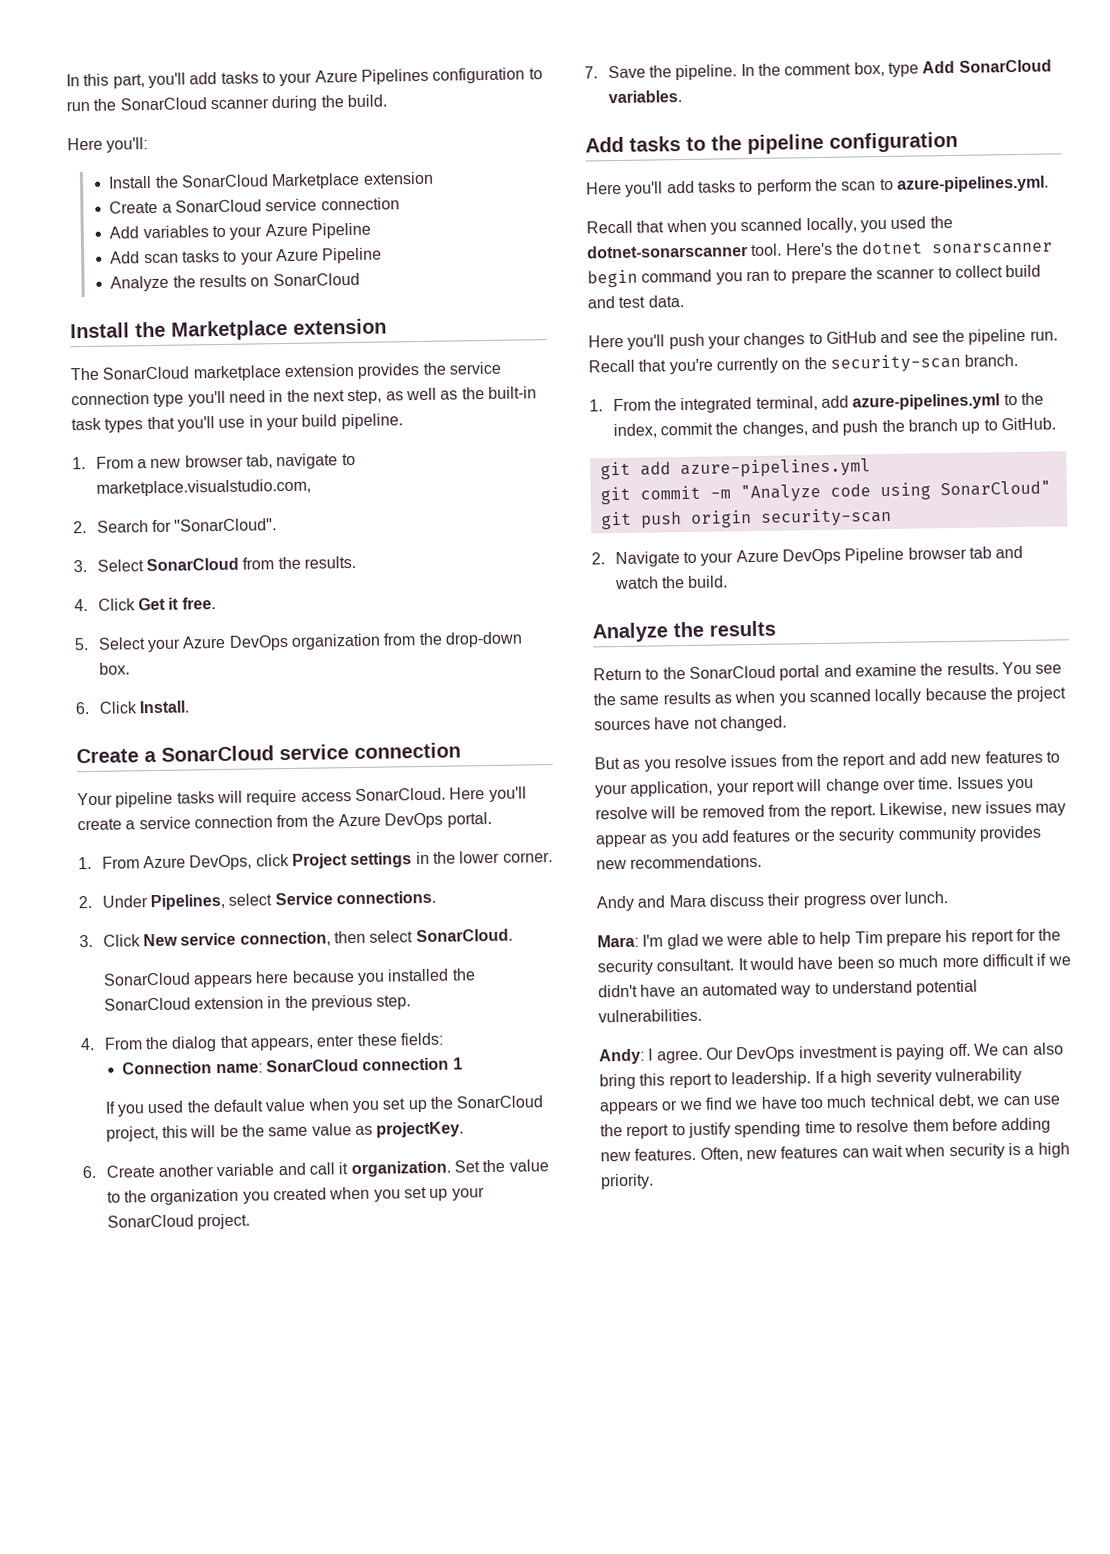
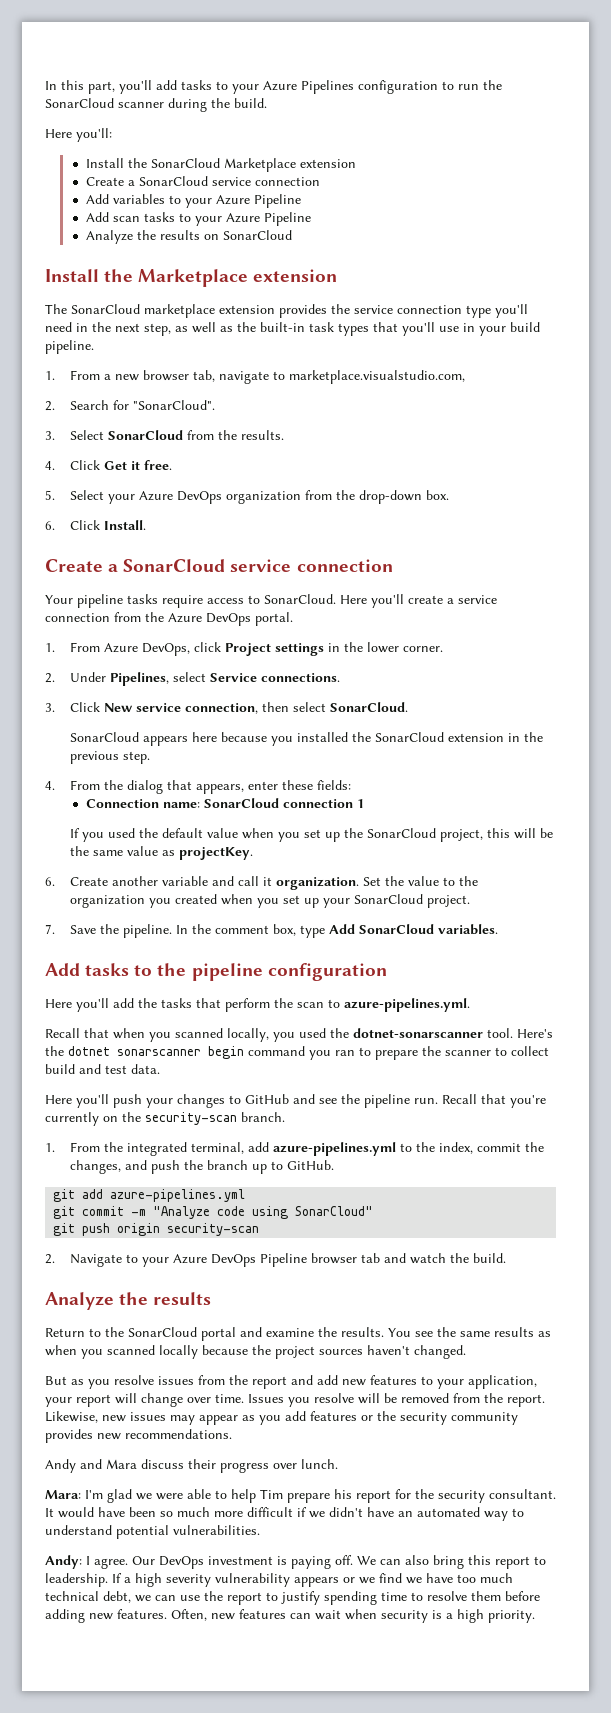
- Your pipeline tasks will require access SonarCloud.
+ Your pipeline tasks require access to SonarCloud.
- Here you'll add tasks to perform the scan to azure-pipelines.yml.
+ Here you'll add the tasks that perform the scan to azure-pipelines.yml.
- You see the same results as when you scanned locally because the project sources have not changed.
+ You see the same results as when you scanned locally because the project sources haven't changed.

